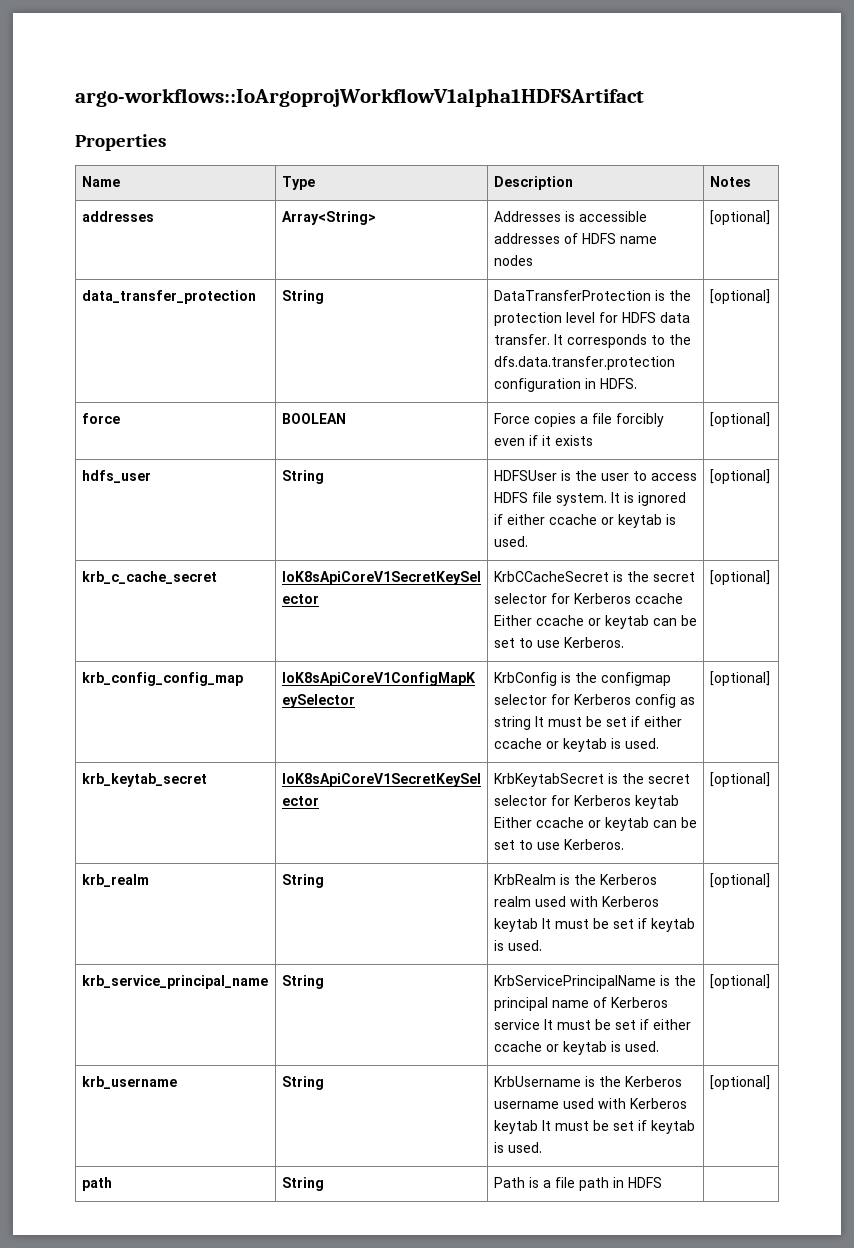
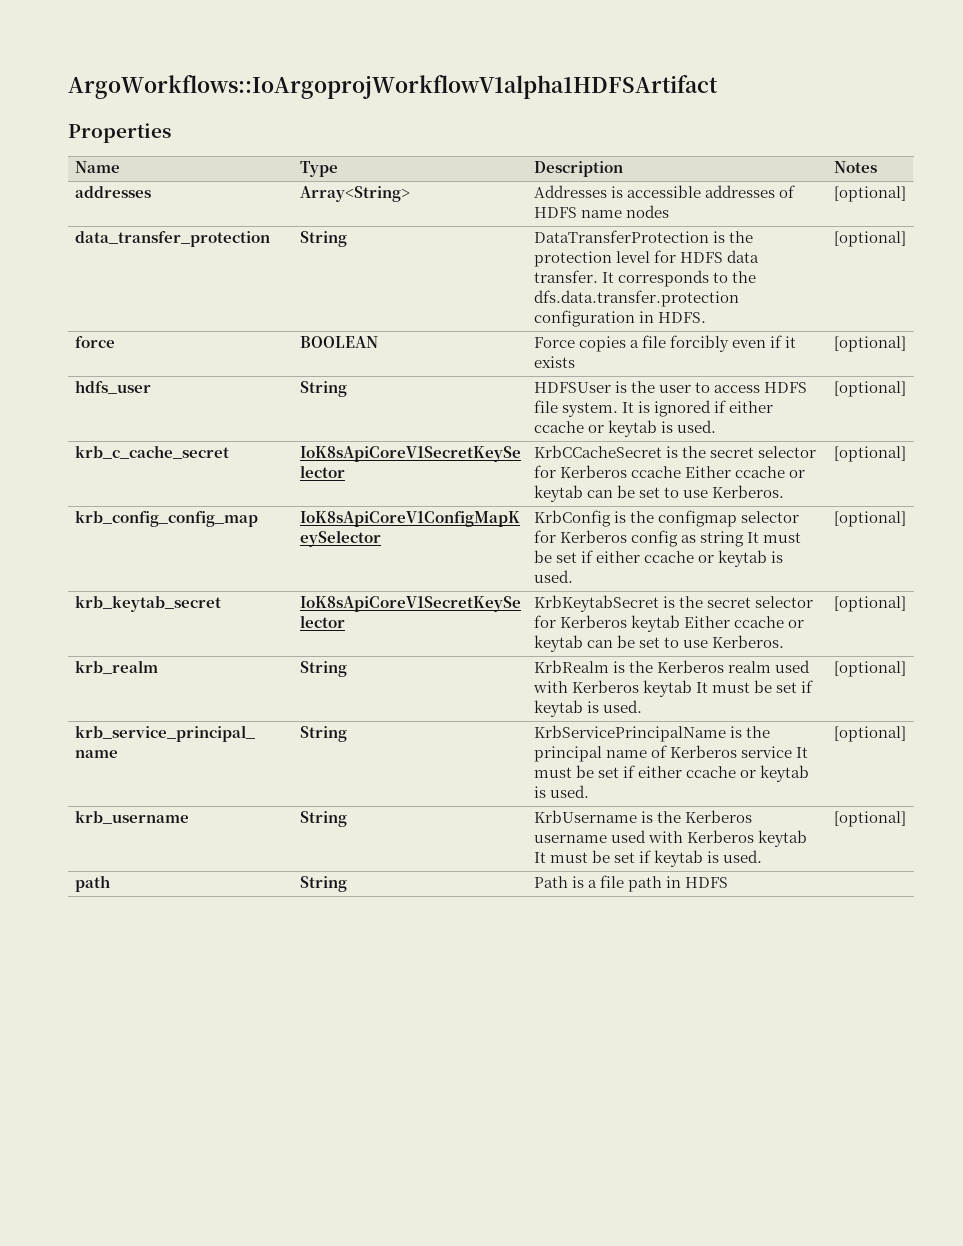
- argo-workflows::IoArgoprojWorkflowV1alpha1HDFSArtifact
+ ArgoWorkflows::IoArgoprojWorkflowV1alpha1HDFSArtifact

